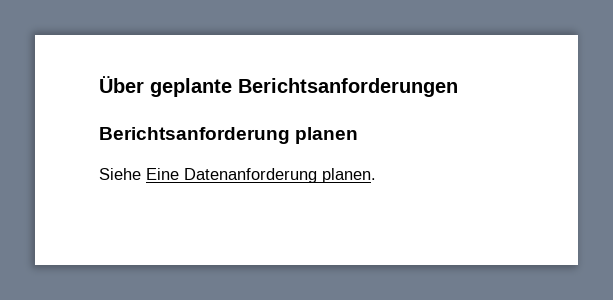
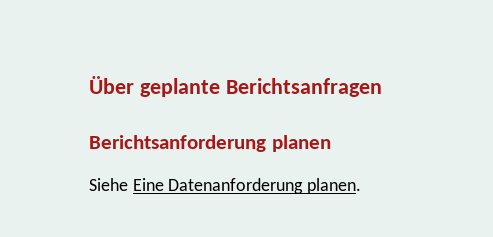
- Über geplante Berichtsanforderungen
+ Über geplante Berichtsanfragen

